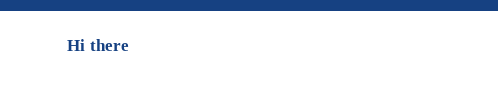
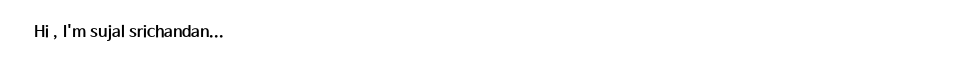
- Hi there
+ Hi , I'm sujal srichandan...

